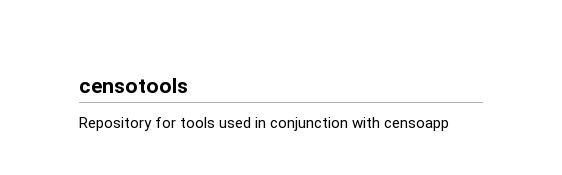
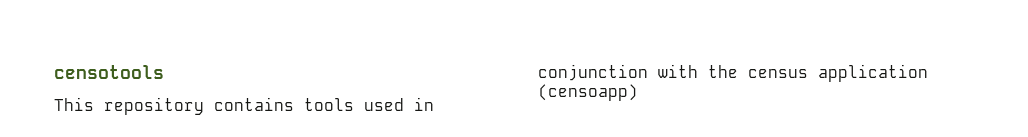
- Repository for tools used in conjunction with censoapp
+ This repository contains tools used in conjunction with the census application (censoapp)

